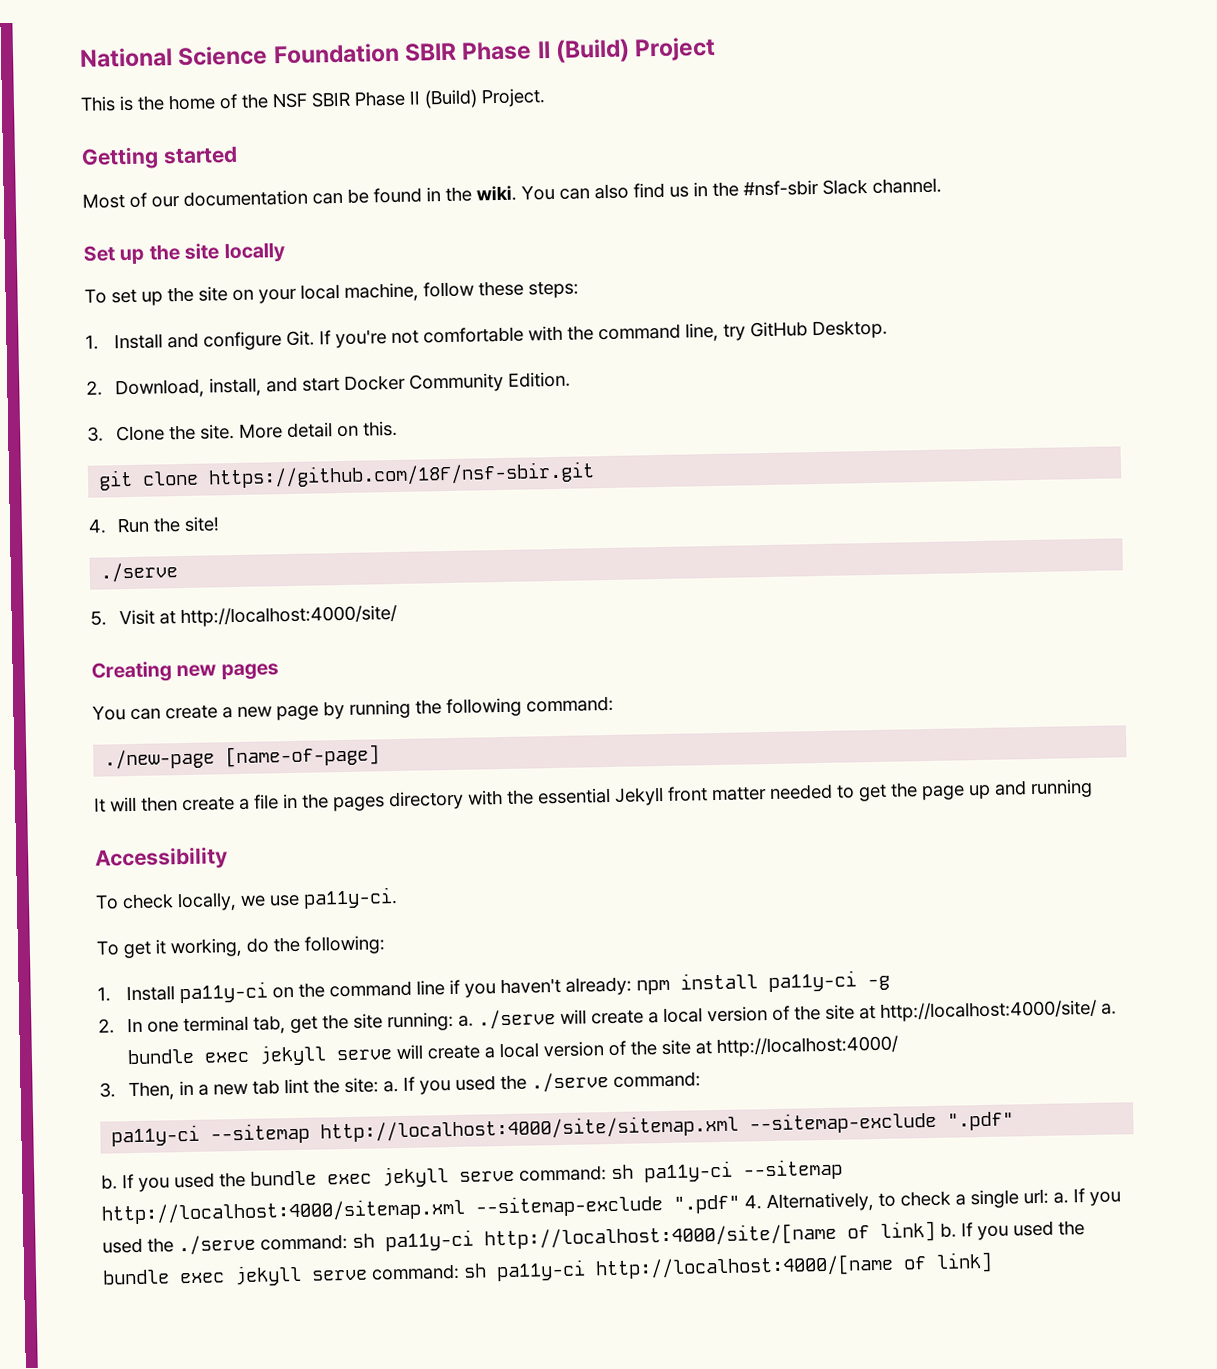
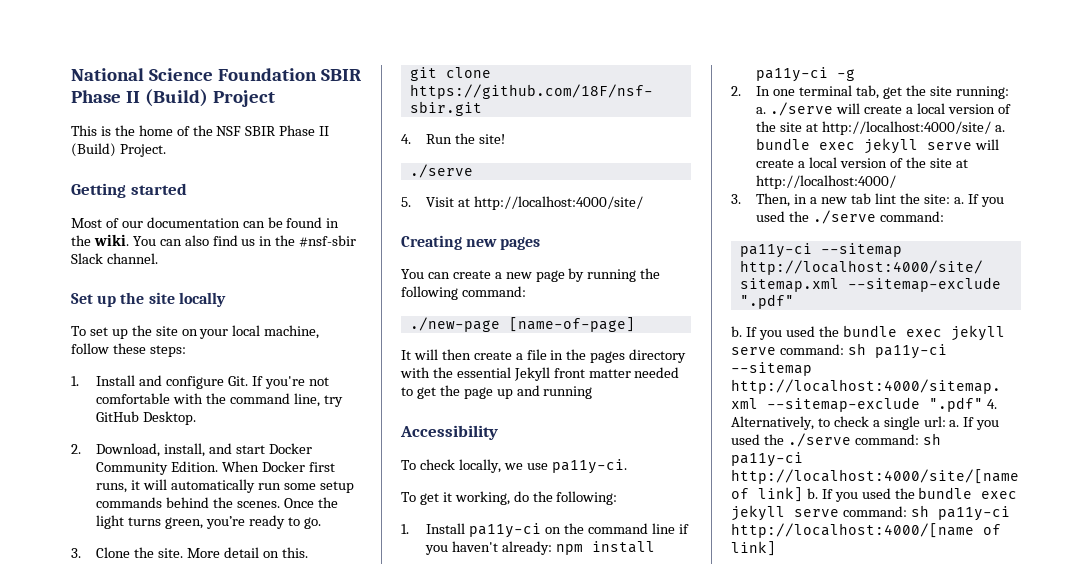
+ When Docker first runs, it will automatically run some setup commands behind the scenes. Once the light turns green, you’re ready to go.

